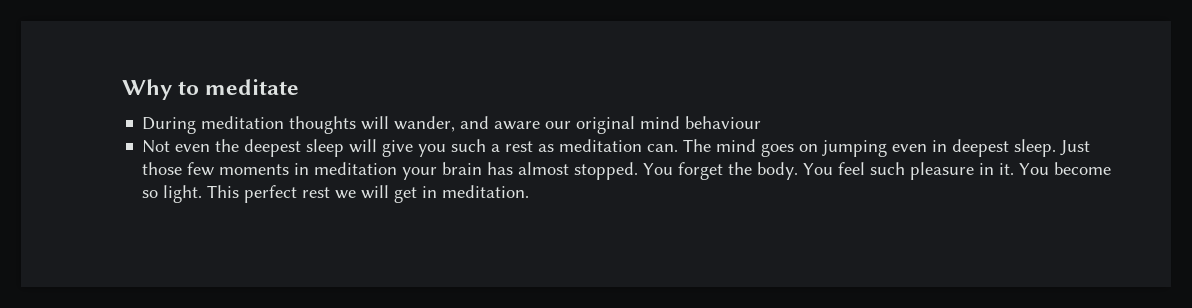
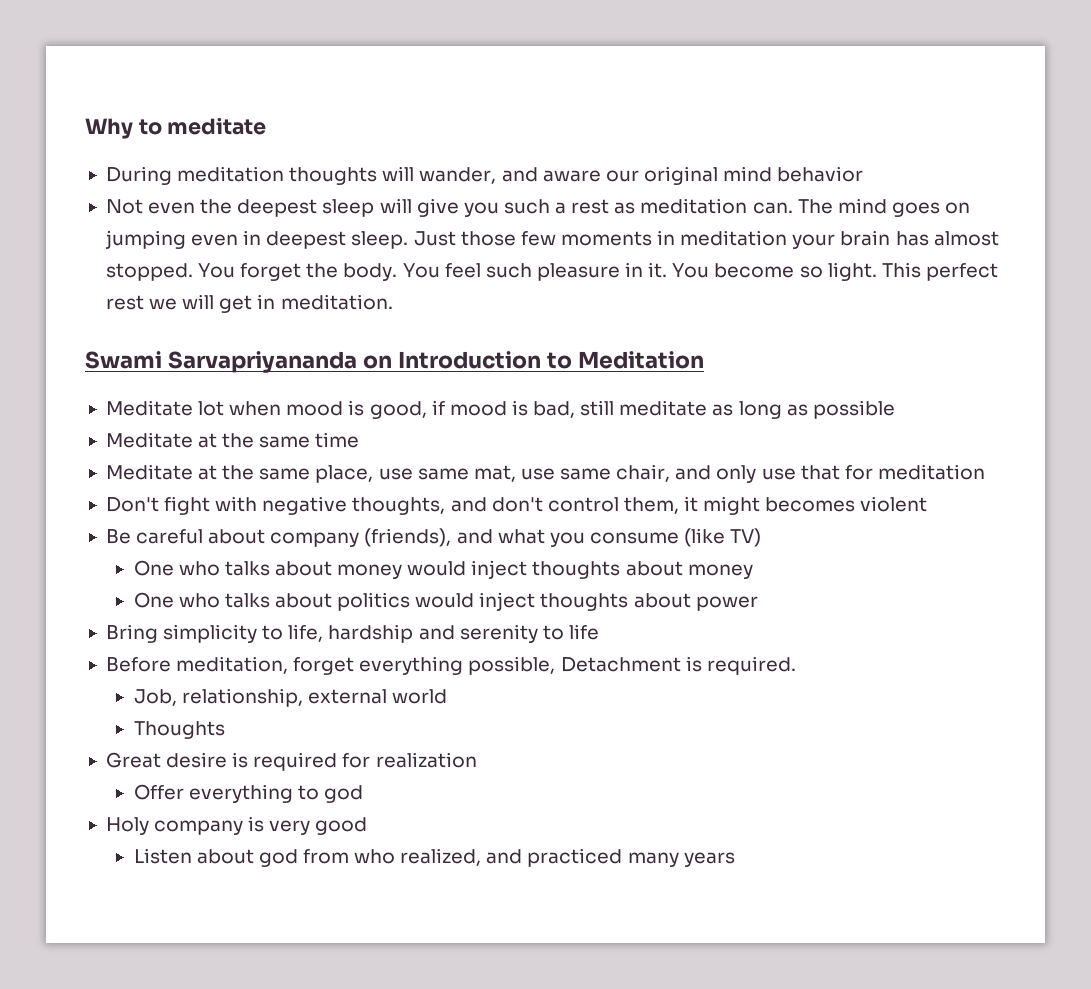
- During meditation thoughts will wander, and aware our original mind behaviour
+ During meditation thoughts will wander, and aware our original mind behavior
+ Swami Sarvapriyananda on Introduction to Meditation
+ Meditate lot when mood is good, if mood is bad, still meditate as long as possible
+ Meditate at the same time
+ Meditate at the same place, use same mat, use same chair, and only use that for meditation
+ Don't fight with negative thoughts, and don't control them, it might becomes violent
+ Be careful about company (friends), and what you consume (like TV)
+ One who talks about money would inject thoughts about money
+ One who talks about politics would inject thoughts about power
+ Bring simplicity to life, hardship and serenity to life
+ Before meditation, forget everything possible, Detachment is required.
+ Job, relationship, external world
+ Thoughts
+ Great desire is required for realization
+ Offer everything to god
+ Holy company is very good
+ Listen about god from who realized, and practiced many years

